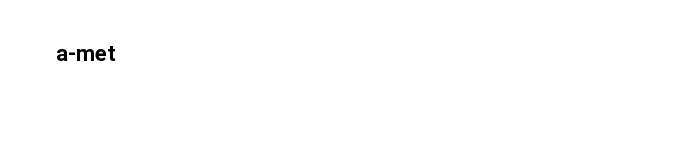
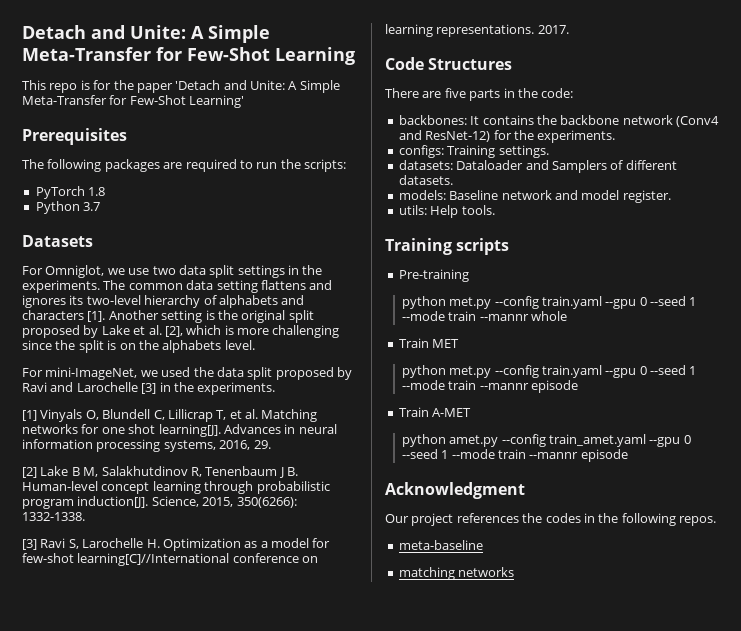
- a-met
+ Detach and Unite: A Simple Meta-Transfer for Few-Shot Learning
+ This repo is for the paper 'Detach and Unite: A Simple Meta-Transfer for Few-Shot Learning'
+ Prerequisites
+ The following packages are required to run the scripts:
+ PyTorch 1.8
+ Python 3.7
+ Datasets
+ For Omniglot, we use two data split settings in the experiments. The common data setting flattens and ignores its two-level hierarchy of alphabets and characters [1]. Another setting is the original split proposed by Lake et al. [2], which is more challenging since the split is on the alphabets level.
+ For mini-ImageNet, we used the data split proposed by Ravi and Larochelle [3] in the experiments.
+ [1] Vinyals O, Blundell C, Lillicrap T, et al. Matching networks for one shot learning[J]. Advances in neural information processing systems, 2016, 29.
+ [2] Lake B M, Salakhutdinov R, Tenenbaum J B. Human-level concept learning through probabilistic program induction[J]. Science, 2015, 350(6266): 1332-1338.
+ [3] Ravi S, Larochelle H. Optimization as a model for few-shot learning[C]//International conference on learning representations. 2017.
+ Code Structures
+ There are five parts in the code:
+ backbones: It contains the backbone network (Conv4 and ResNet-12) for the experiments.
+ configs: Training settings.
+ datasets: Dataloader and Samplers of different datasets.
+ models: Baseline network and model register.
+ utils: Help tools.
+ Training scripts
+ Pre-training
+ python met.py --config train.yaml --gpu 0 --seed 1 --mode train --mannr whole
+ Train MET
+ python met.py --config train.yaml --gpu 0 --seed 1 --mode train --mannr episode
+ Train A-MET
+ python amet.py --config train_amet.yaml --gpu 0 --seed 1 --mode train --mannr episode
+ Acknowledgment
+ Our project references the codes in the following repos.
+ meta-baseline
+ matching networks

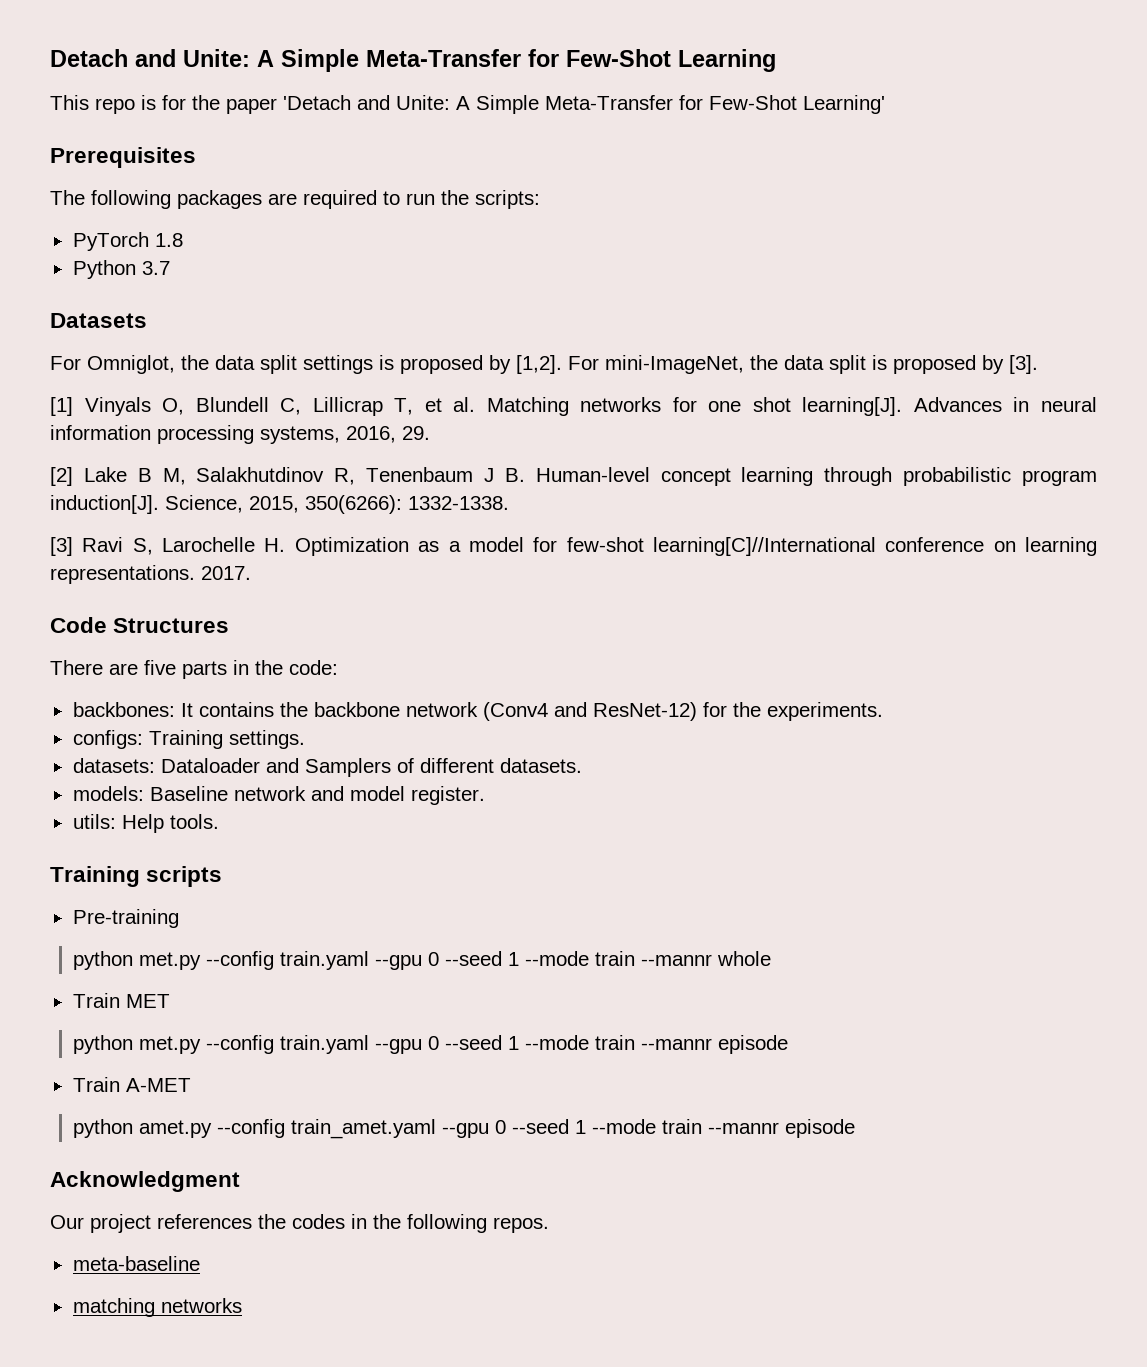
- For Omniglot, we use two data split settings in the experiments. The common data setting flattens and ignores its two-level hierarchy of alphabets and characters [1]. Another setting is the original split proposed by Lake et al. [2], which is more challenging since the split is on the alphabets level.
- For mini-ImageNet, we used the data split proposed by Ravi and Larochelle [3] in the experiments.
+ For Omniglot, the data split settings is proposed by [1,2]. For mini-ImageNet, the data split is proposed by [3].

